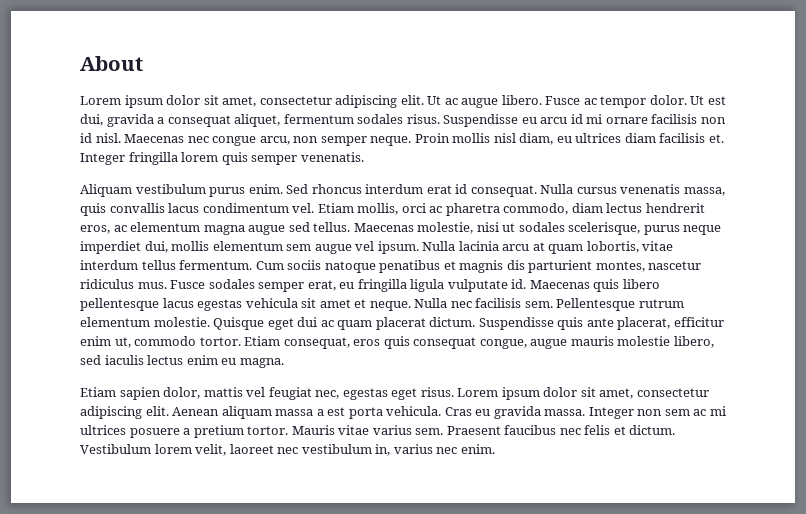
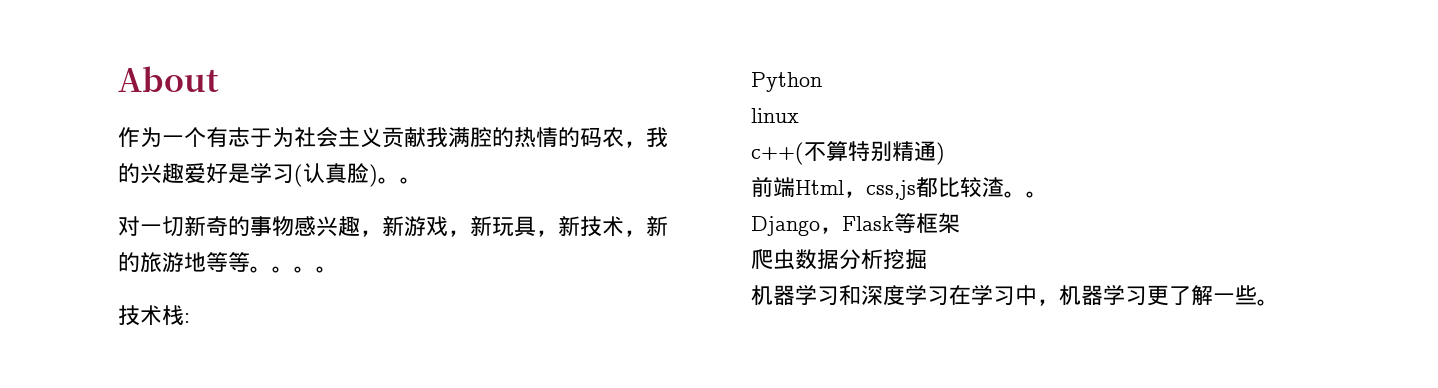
- Lorem ipsum dolor sit amet, consectetur adipiscing elit. Ut ac augue libero. Fusce ac tempor dolor. Ut est dui, gravida a consequat aliquet, fermentum sodales risus. Suspendisse eu arcu id mi ornare facilisis non id nisl. Maecenas nec congue arcu, non semper neque. Proin mollis nisl diam, eu ultrices diam facilisis et. Integer fringilla lorem quis semper venenatis.
- Aliquam vestibulum purus enim. Sed rhoncus interdum erat id consequat. Nulla cursus venenatis massa, quis convallis lacus condimentum vel. Etiam mollis, orci ac pharetra commodo, diam lectus hendrerit eros, ac elementum magna augue sed tellus. Maecenas molestie, nisi ut sodales scelerisque, purus neque imperdiet dui, mollis elementum sem augue vel ipsum. Nulla lacinia arcu at quam lobortis, vitae interdum tellus fermentum. Cum sociis natoque penatibus et magnis dis parturient montes, nascetur ridiculus mus. Fusce sodales semper erat, eu fringilla ligula vulputate id. Maecenas quis libero pellentesque lacus egestas vehicula sit amet et neque. Nulla nec facilisis sem. Pellentesque rutrum elementum molestie. Quisque eget dui ac quam placerat dictum. Suspendisse quis ante placerat, efficitur enim ut, commodo tortor. Etiam consequat, eros quis consequat congue, augue mauris molestie libero, sed iaculis lectus enim eu magna.
- Etiam sapien dolor, mattis vel feugiat nec, egestas eget risus. Lorem ipsum dolor sit amet, consectetur adipiscing elit. Aenean aliquam massa a est porta vehicula. Cras eu gravida massa. Integer non sem ac mi ultrices posuere a pretium tortor. Mauris vitae varius sem. Praesent faucibus nec felis et dictum. Vestibulum lorem velit, laoreet nec vestibulum in, varius nec enim.
+ 作为一个有志于为社会主义贡献我满腔的热情的码农，我的兴趣爱好是学习(认真脸)。。
+ 对一切新奇的事物感兴趣，新游戏，新玩具，新技术，新的旅游地等等。。。。
+ 技术栈:
+ Python
+ linux
+ c++(不算特别精通)
+ 前端Html，css,js都比较渣。。
+ Django，Flask等框架
+ 爬虫数据分析挖掘
+ 机器学习和深度学习在学习中，机器学习更了解一些。

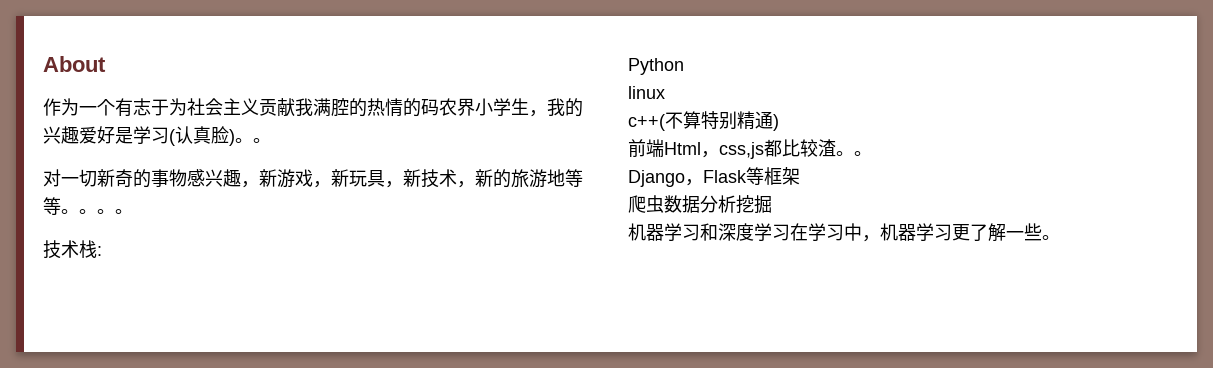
- 作为一个有志于为社会主义贡献我满腔的热情的码农，我的兴趣爱好是学习(认真脸)。
+ 作为一个有志于为社会主义贡献我满腔的热情的码农界小学生，我的兴趣爱好是学习(认真脸)。

